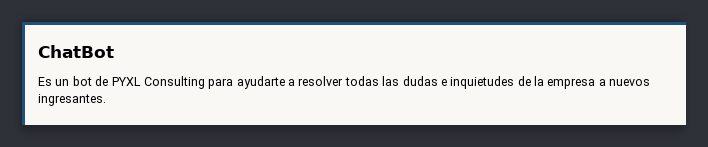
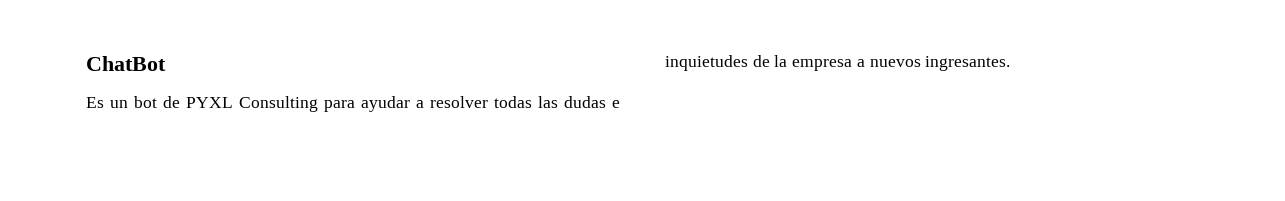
- Es un bot de PYXL Consulting para ayudarte a resolver todas las dudas e inquietudes de la empresa a nuevos ingresantes.
+ Es un bot de PYXL Consulting para ayudar a resolver todas las dudas e inquietudes de la empresa a nuevos ingresantes.

